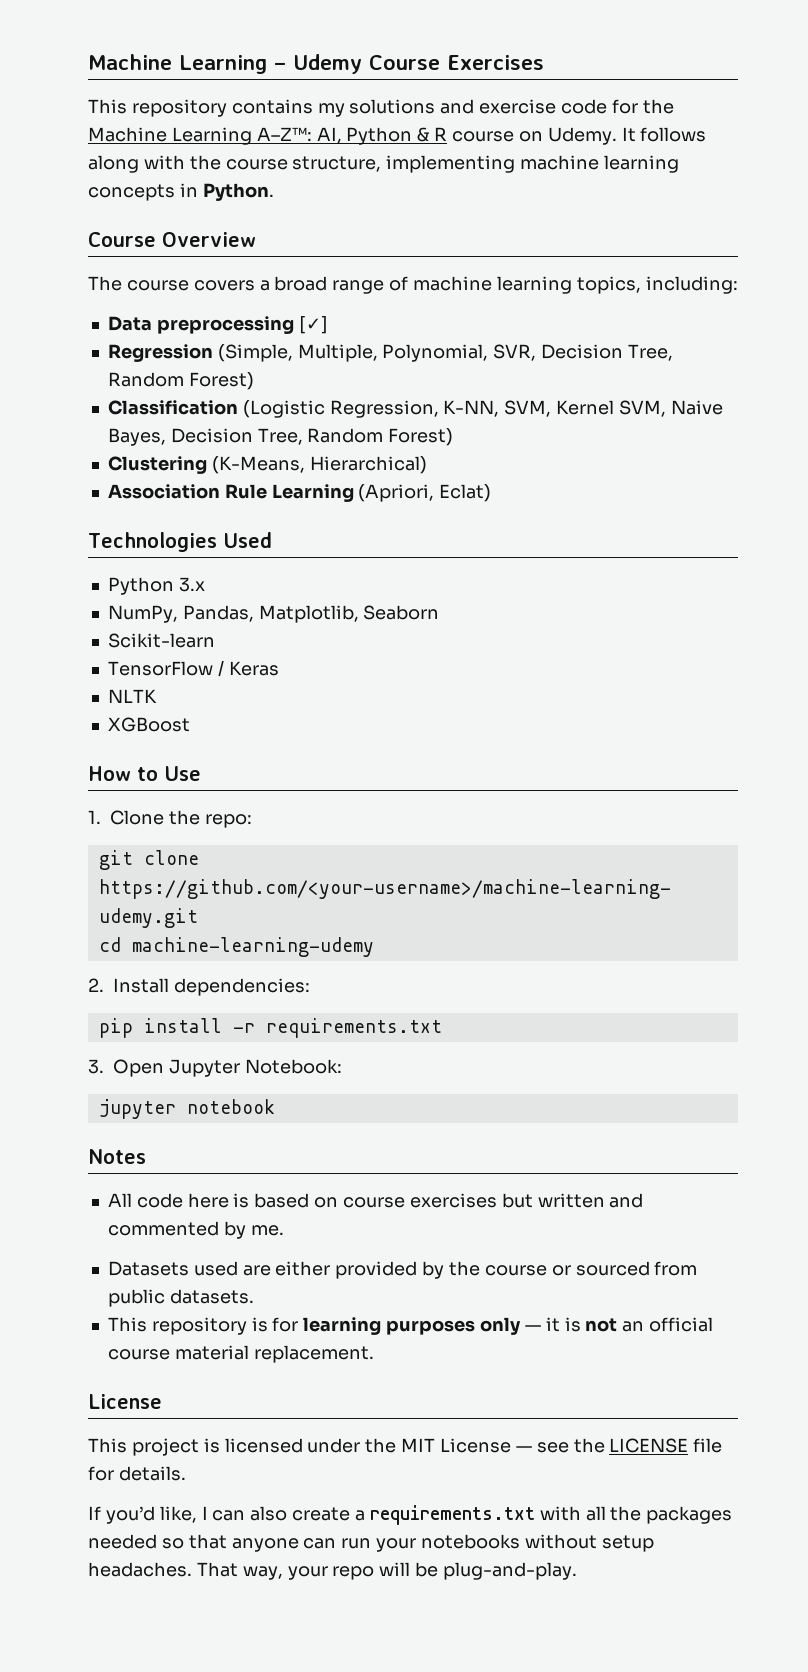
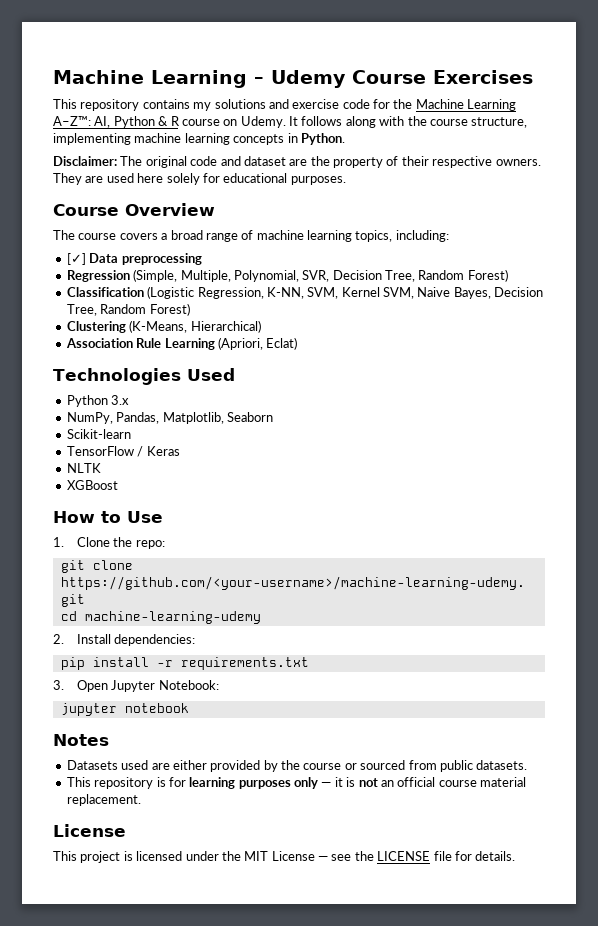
+ Disclaimer: The original code and dataset are the property of their respective owners. They are used here solely for educational purposes.
- Data preprocessing [✓]
+ [✓] Data preprocessing
- All code here is based on course exercises but written and commented by me.
- If you’d like, I can also create a requirements.txt with all the packages needed so that anyone can run your notebooks without setup headaches. That way, your repo will be plug-and-play.

